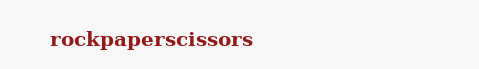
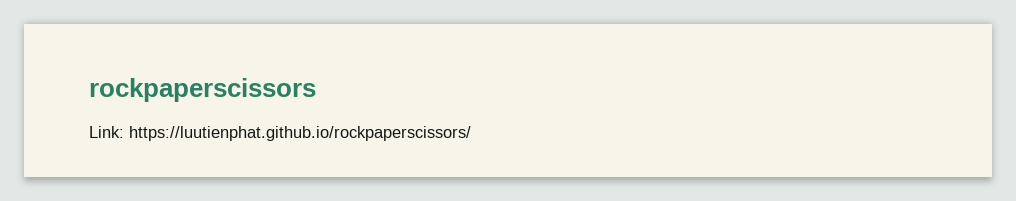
+ Link: https://luutienphat.github.io/rockpaperscissors/

